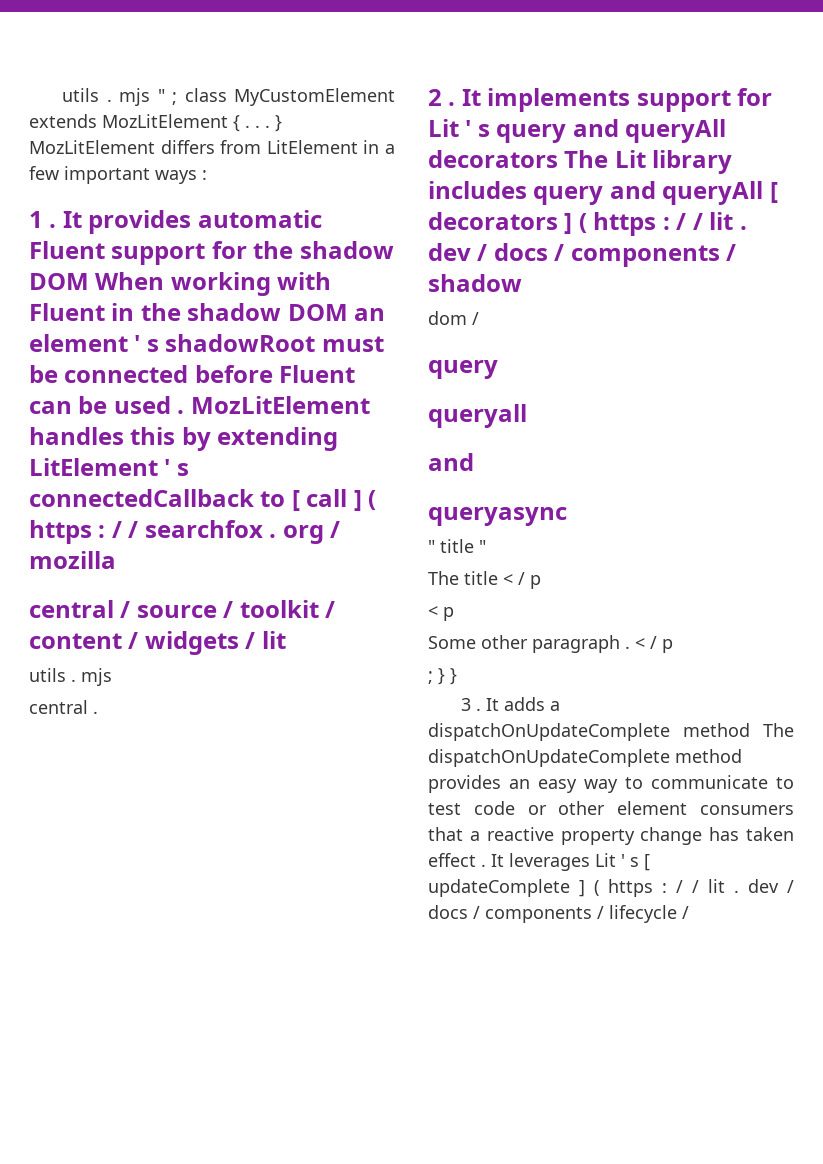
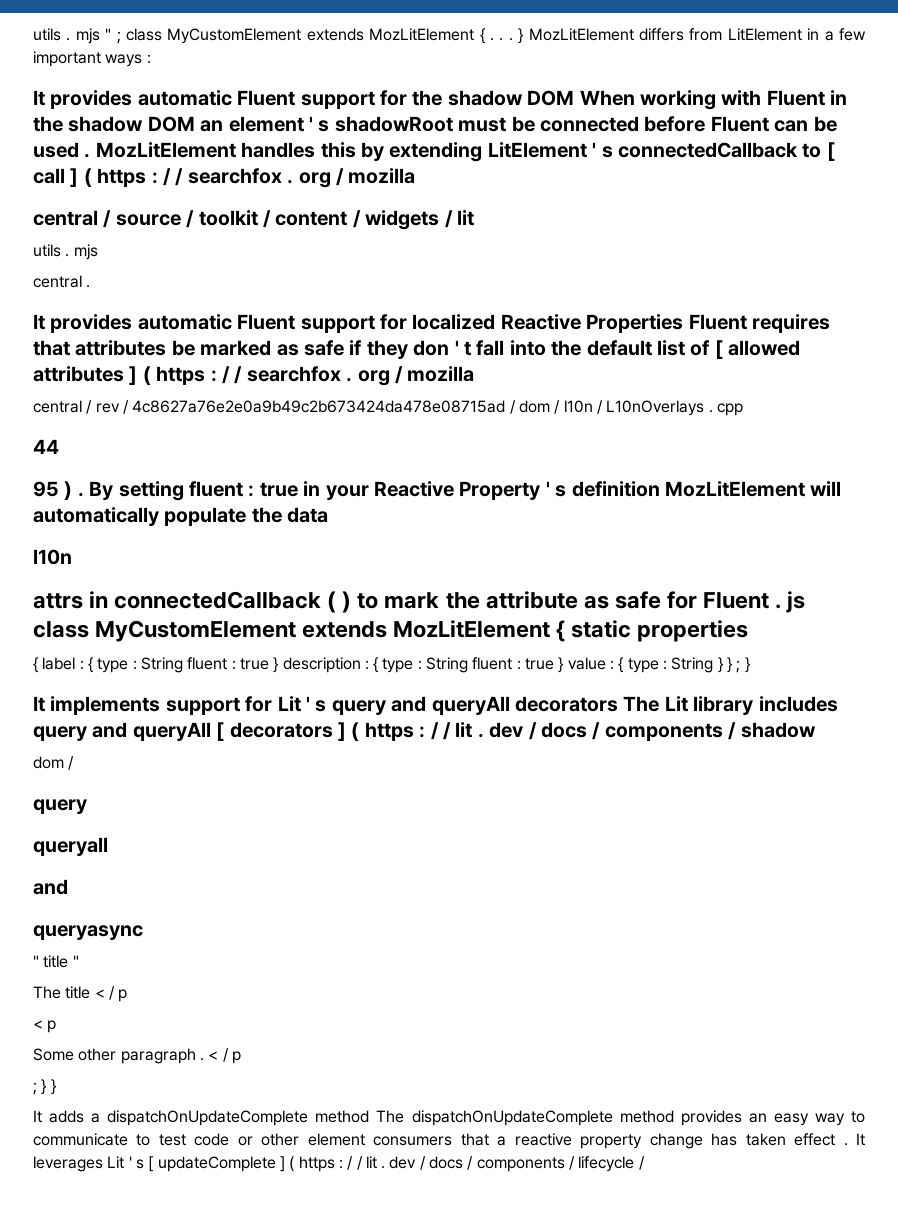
- 1 .
- 2 . It implements support for Lit ' s query and queryAll decorators The Lit library includes query and queryAll [ decorators ] ( https : / / lit . dev / docs / components / shadow
+ It provides automatic Fluent support for localized Reactive Properties Fluent requires that attributes be marked as safe if they don ' t fall into the default list of [ allowed attributes ] ( https : / / searchfox . org / mozilla
+ central / rev / 4c8627a76e2e0a9b49c2b673424da478e08715ad / dom / l10n / L10nOverlays . cpp
+ 44
+ 95 ) . By setting fluent : true in your Reactive Property ' s definition MozLitElement will automatically populate the data
+ l10n
+ attrs in connectedCallback ( ) to mark the attribute as safe for Fluent . js class MyCustomElement extends MozLitElement { static properties
+ { label : { type : String fluent : true } description : { type : String fluent : true } value : { type : String } } ; }
+ It implements support for Lit ' s query and queryAll decorators The Lit library includes query and queryAll [ decorators ] ( https : / / lit . dev / docs / components / shadow
- 3 .

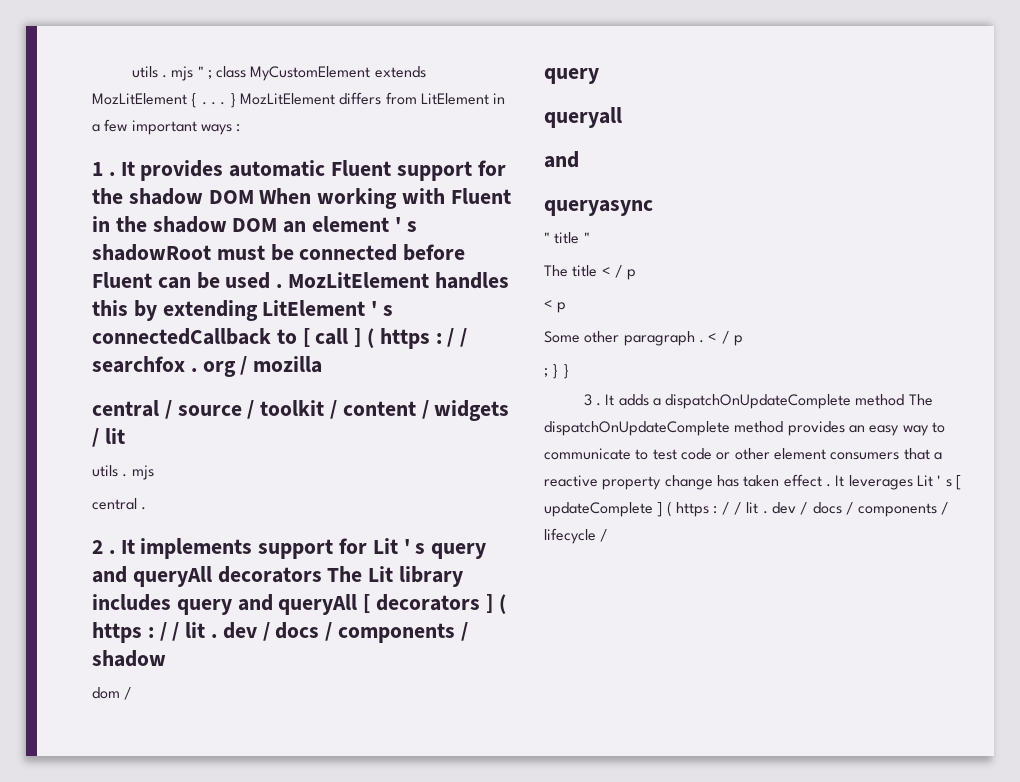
+ 1 .
- It provides automatic Fluent support for localized Reactive Properties Fluent requires that attributes be marked as safe if they don ' t fall into the default list of [ allowed attributes ] ( https : / / searchfox . org / mozilla
- central / rev / 4c8627a76e2e0a9b49c2b673424da478e08715ad / dom / l10n / L10nOverlays . cpp
- 44
- 95 ) . By setting fluent : true in your Reactive Property ' s definition MozLitElement will automatically populate the data
- l10n
- attrs in connectedCallback ( ) to mark the attribute as safe for Fluent . js class MyCustomElement extends MozLitElement { static properties
- { label : { type : String fluent : true } description : { type : String fluent : true } value : { type : String } } ; }
- It implements support for Lit ' s query and queryAll decorators The Lit library includes query and queryAll [ decorators ] ( https : / / lit . dev / docs / components / shadow
+ 2 . It implements support for Lit ' s query and queryAll decorators The Lit library includes query and queryAll [ decorators ] ( https : / / lit . dev / docs / components / shadow
+ 3 .

